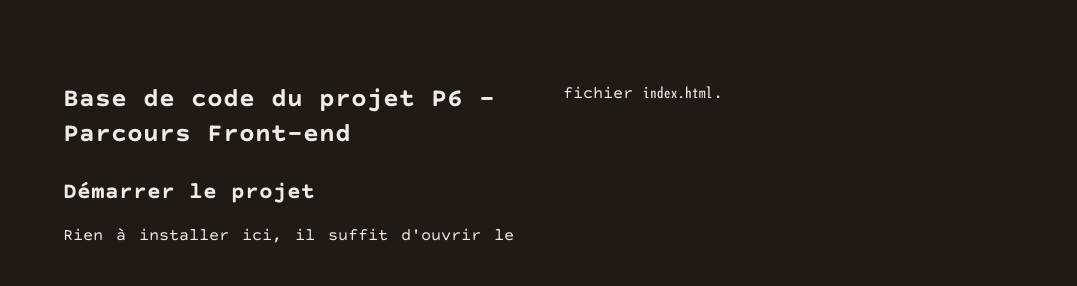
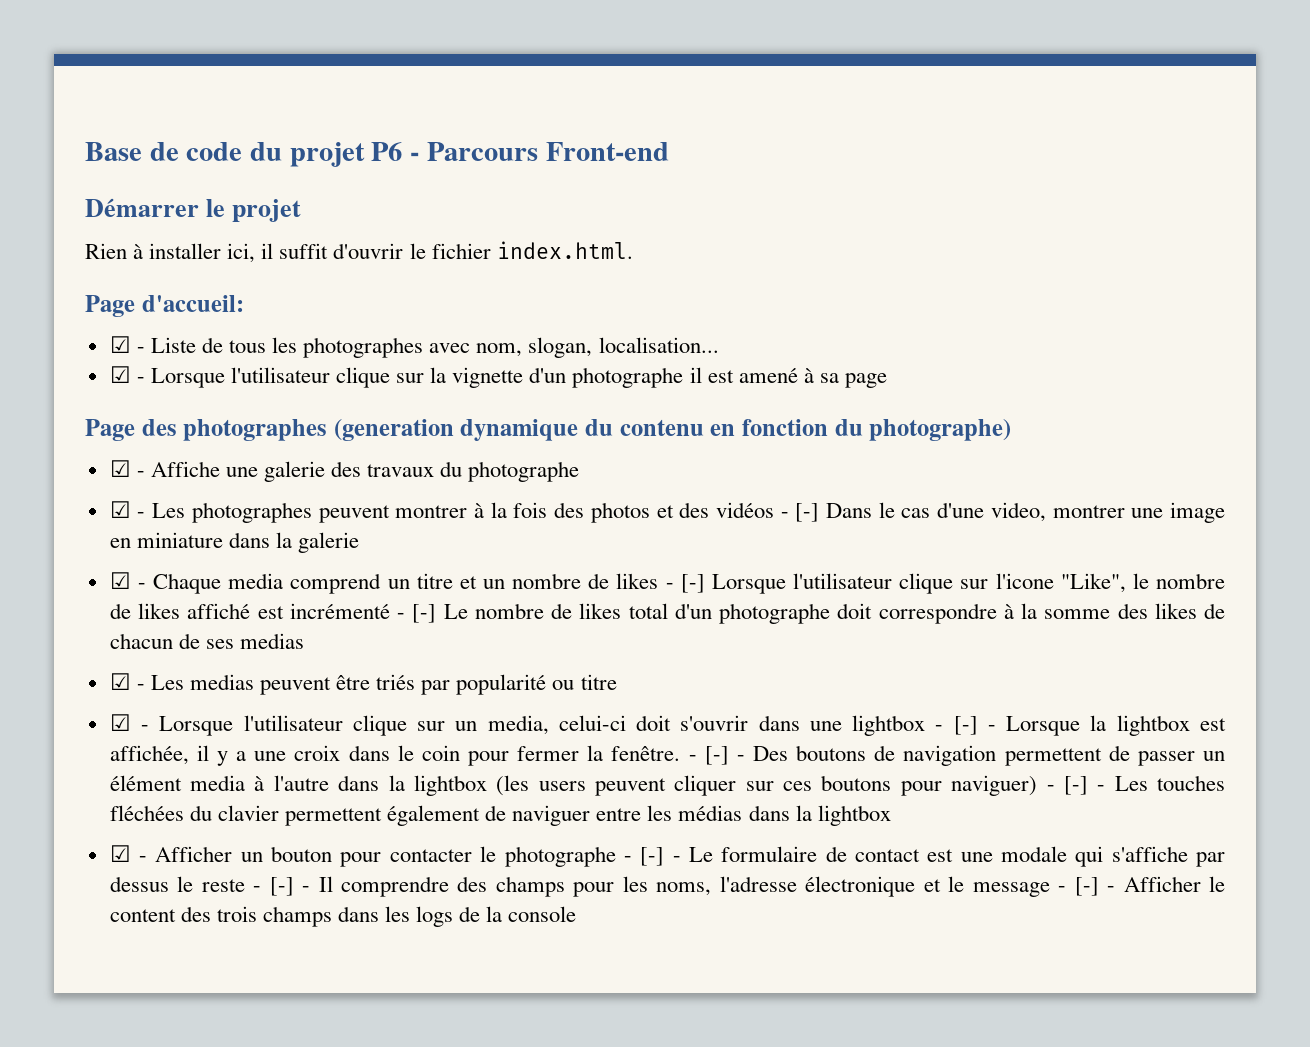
+ Page d'accueil:
+ ☑ - Liste de tous les photographes avec nom, slogan, localisation...
+ ☑ - Lorsque l'utilisateur clique sur la vignette d'un photographe il est amené à sa page
+ Page des photographes (generation dynamique du contenu en fonction du photographe)
+ ☑ - Affiche une galerie des travaux du photographe
+ ☑ - Les photographes peuvent montrer à la fois des photos et des vidéos - [-] Dans le cas d'une video, montrer une image en miniature dans la galerie
+ ☑ - Chaque media comprend un titre et un nombre de likes - [-] Lorsque l'utilisateur clique sur l'icone "Like", le nombre de likes affiché est incrémenté - [-] Le nombre de likes total d'un photographe doit correspondre à la somme des likes de chacun de ses medias
+ ☑ - Les medias peuvent être triés par popularité ou titre
+ ☑ - Lorsque l'utilisateur clique sur un media, celui-ci doit s'ouvrir dans une lightbox - [-] - Lorsque la lightbox est affichée, il y a une croix dans le coin pour fermer la fenêtre. - [-] - Des boutons de navigation permettent de passer un élément media à l'autre dans la lightbox (les users peuvent cliquer sur ces boutons pour naviguer) - [-] - Les touches fléchées du clavier permettent également de naviguer entre les médias dans la lightbox
+ ☑ - Afficher un bouton pour contacter le photographe - [-] - Le formulaire de contact est une modale qui s'affiche par dessus le reste - [-] - Il comprendre des champs pour les noms, l'adresse électronique et le message - [-] - Afficher le content des trois champs dans les logs de la console

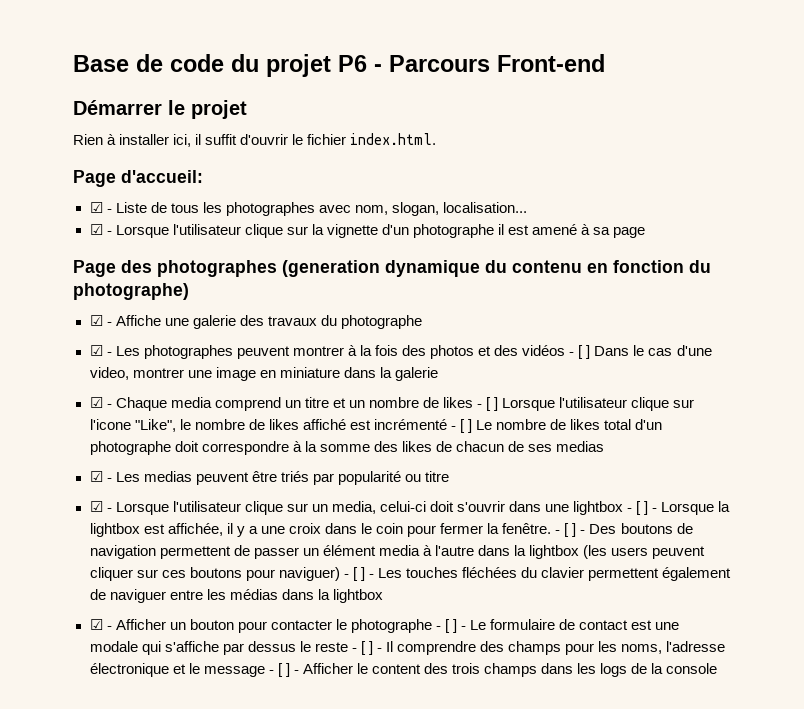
- ☑ - Les photographes peuvent montrer à la fois des photos et des vidéos - [-] Dans le cas d'une video, montrer une image en miniature dans la galerie
+ ☑ - Les photographes peuvent montrer à la fois des photos et des vidéos - [ ] Dans le cas d'une video, montrer une image en miniature dans la galerie
- ☑ - Chaque media comprend un titre et un nombre de likes - [-] Lorsque l'utilisateur clique sur l'icone "Like", le nombre de likes affiché est incrémenté - [-] Le nombre de likes total d'un photographe doit correspondre à la somme des likes de chacun de ses medias
+ ☑ - Chaque media comprend un titre et un nombre de likes - [ ] Lorsque l'utilisateur clique sur l'icone "Like", le nombre de likes affiché est incrémenté - [ ] Le nombre de likes total d'un photographe doit correspondre à la somme des likes de chacun de ses medias
- ☑ - Lorsque l'utilisateur clique sur un media, celui-ci doit s'ouvrir dans une lightbox - [-] - Lorsque la lightbox est affichée, il y a une croix dans le coin pour fermer la fenêtre.
+ ☑ - Lorsque l'utilisateur clique sur un media, celui-ci doit s'ouvrir dans une lightbox - [ ] - Lorsque la lightbox est affichée, il y a une croix dans le coin pour fermer la fenêtre.
- - [-] - Des boutons de navigation permettent de passer un élément media à l'autre dans la lightbox (les users peuvent cliquer sur ces boutons pour naviguer) - [-] - Les touches fléchées du clavier permettent également de naviguer entre les médias dans la lightbox
+ - [ ] - Des boutons de navigation permettent de passer un élément media à l'autre dans la lightbox (les users peuvent cliquer sur ces boutons pour naviguer) - [ ] - Les touches fléchées du clavier permettent également de naviguer entre les médias dans la lightbox
- ☑ - Afficher un bouton pour contacter le photographe - [-] - Le formulaire de contact est une modale qui s'affiche par dessus le reste - [-] - Il comprendre des champs pour les noms, l'adresse électronique et le message - [-] - Afficher le content des trois champs dans les logs de la console
+ ☑ - Afficher un bouton pour contacter le photographe - [ ] - Le formulaire de contact est une modale qui s'affiche par dessus le reste - [ ] - Il comprendre des champs pour les noms, l'adresse électronique et le message - [ ] - Afficher le content des trois champs dans les logs de la console

